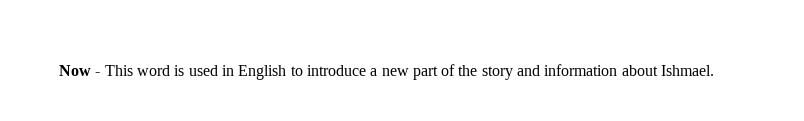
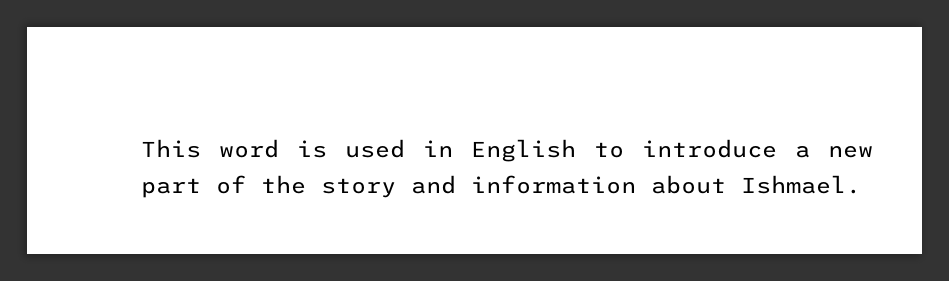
- Now - This word is used in English to introduce a new part of the story and information about Ishmael.
+ This word is used in English to introduce a new part of the story and information about Ishmael.

